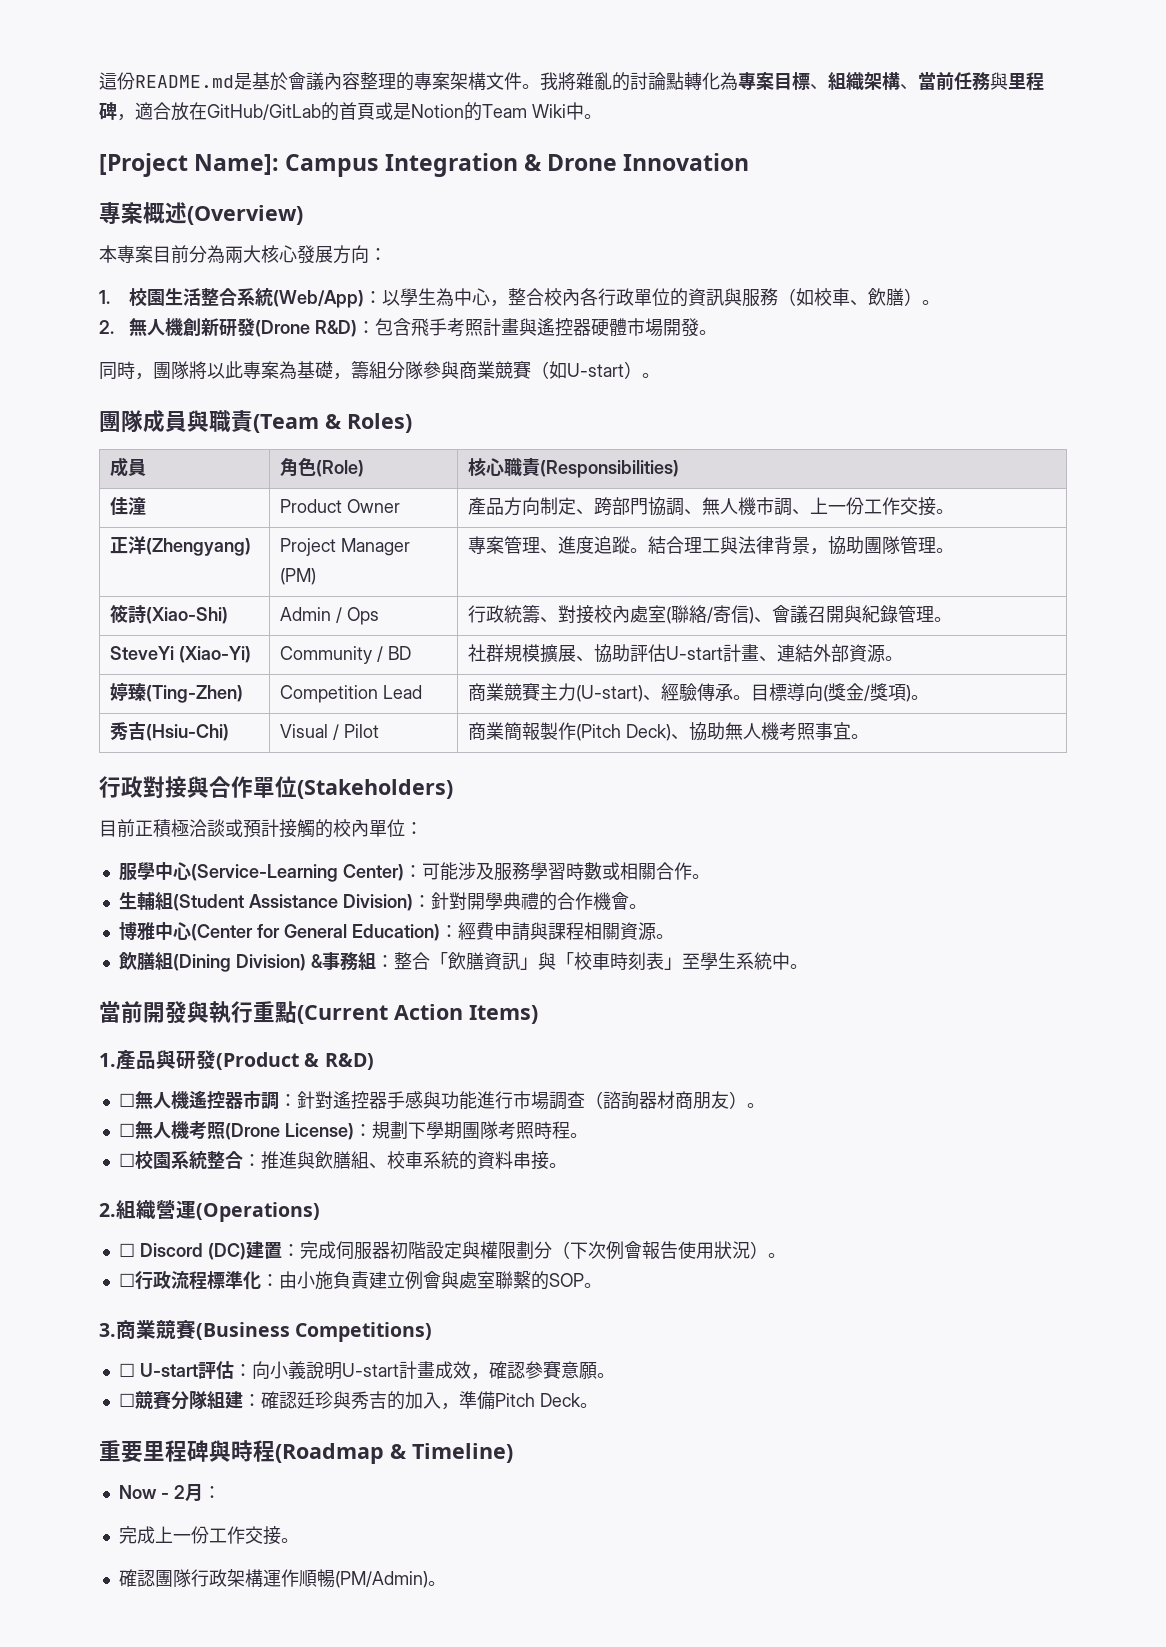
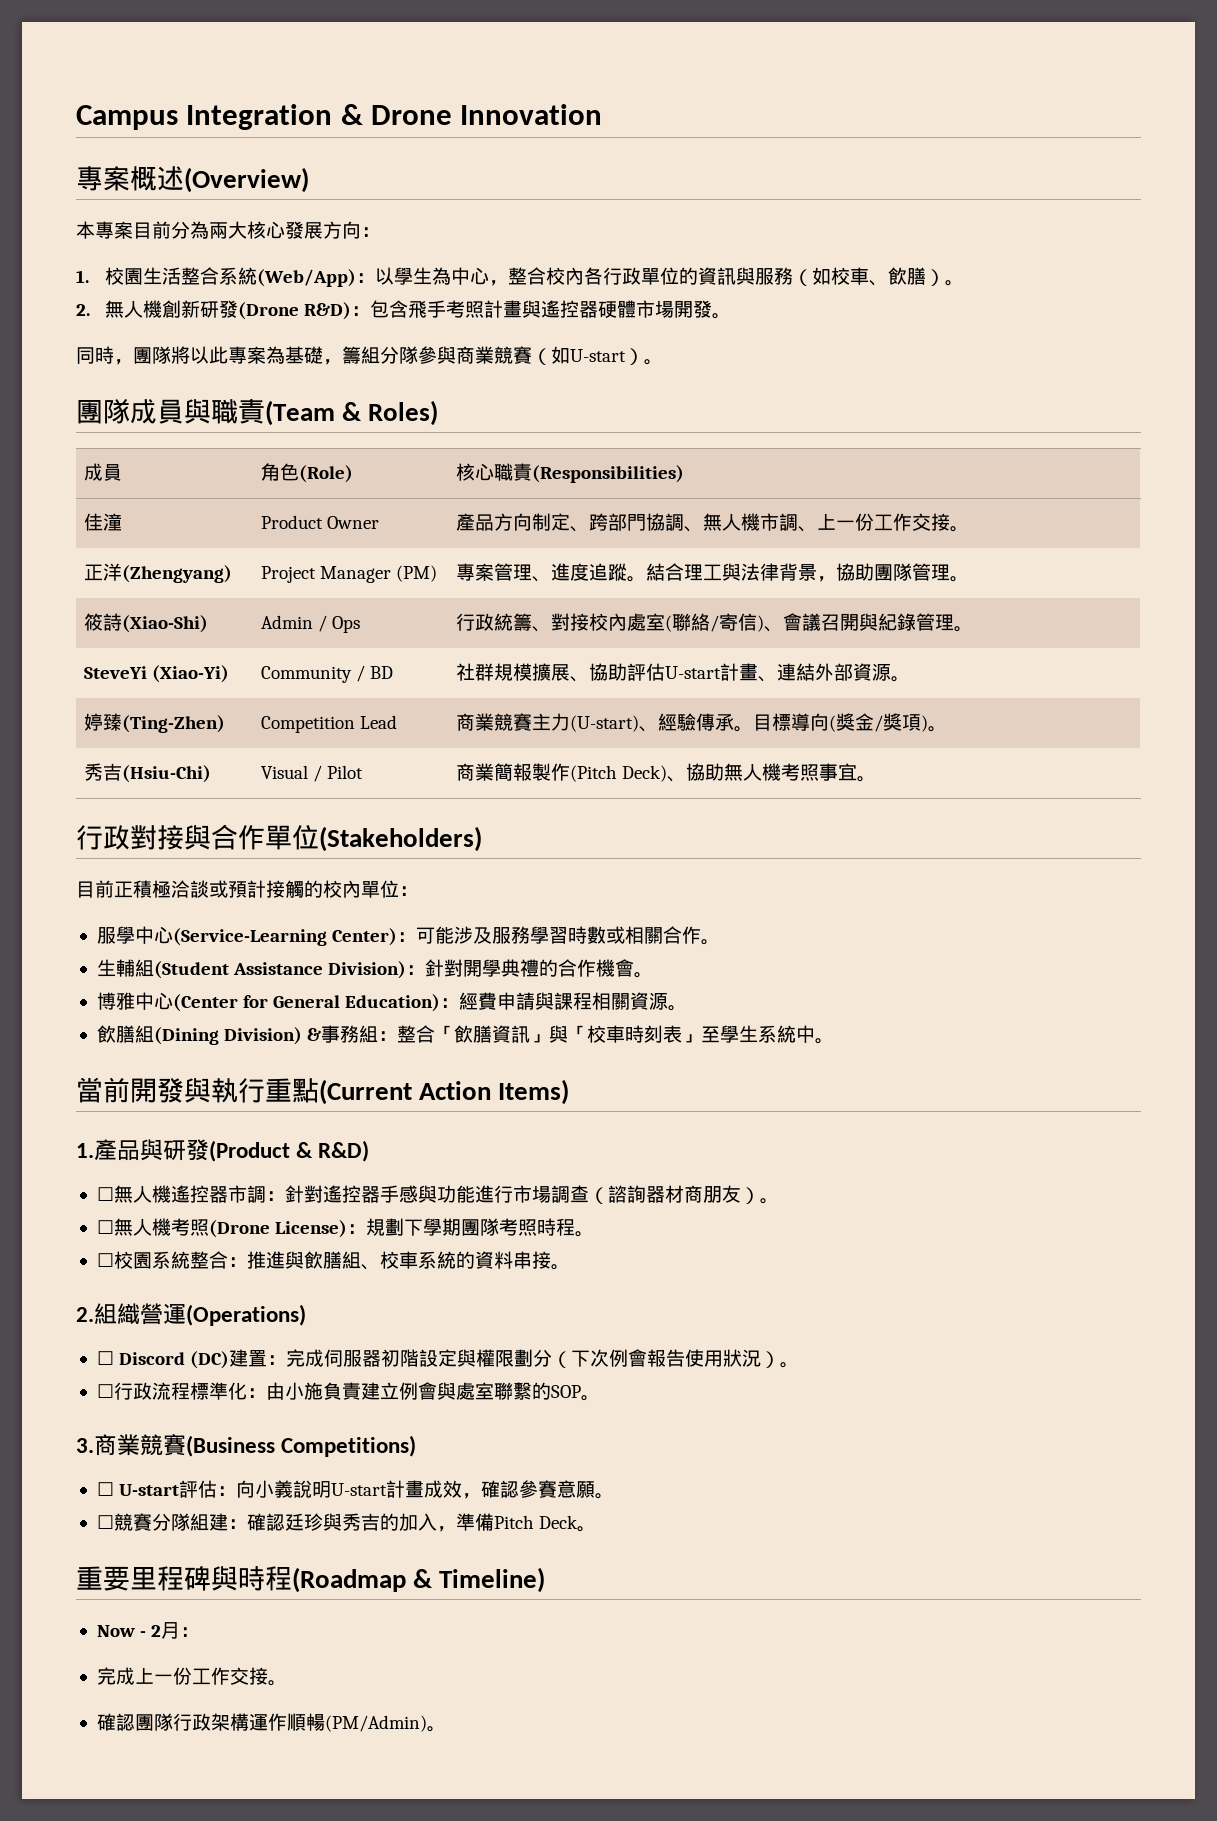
- 這份README.md是基於會議內容整理的專案架構文件。我將雜亂的討論點轉化為專案目標、組織架構、當前任務與里程碑，適合放在GitHub/GitLab的首頁或是Notion的Team Wiki中。
- [Project Name]: Campus Integration & Drone Innovation
+ Campus Integration & Drone Innovation

